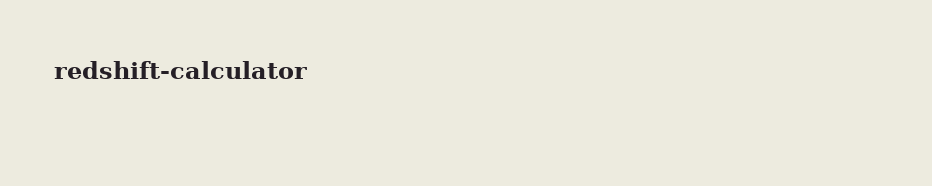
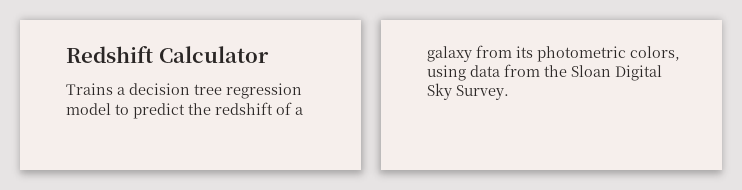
- redshift-calculator
+ Redshift Calculator
+ Trains a decision tree regression model to predict the redshift of a galaxy from its photometric colors, using data from the Sloan Digital Sky Survey.

